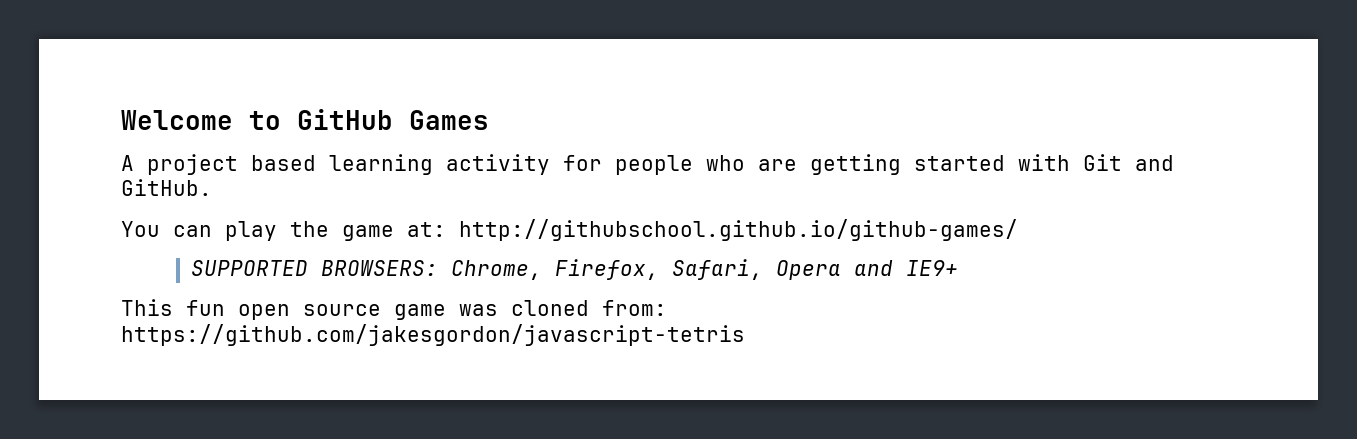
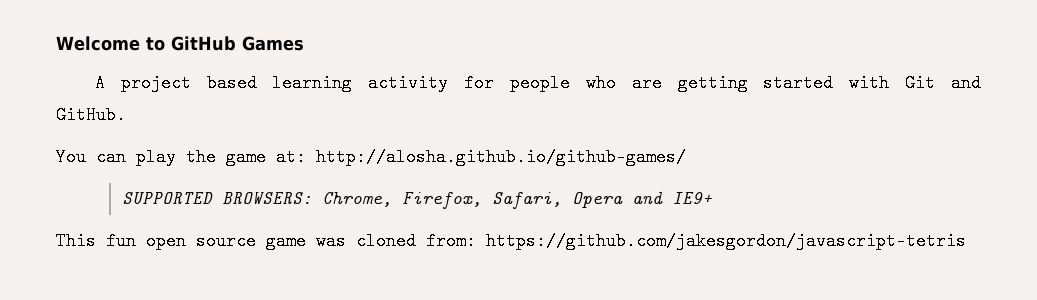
- You can play the game at: http://githubschool.github.io/github-games/
+ You can play the game at: http://alosha.github.io/github-games/

